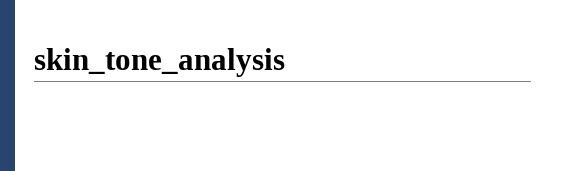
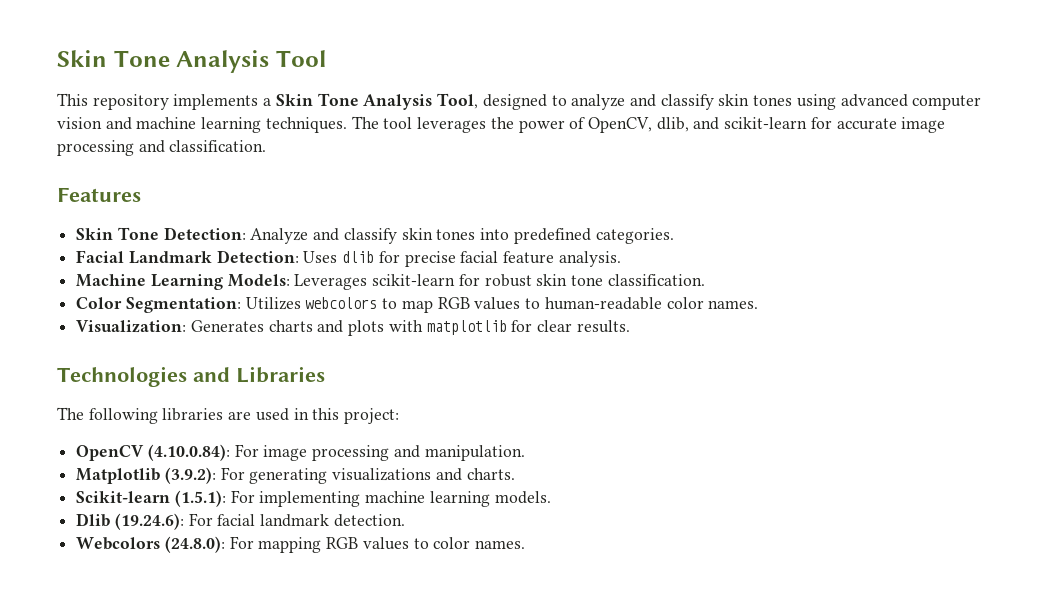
- skin_tone_analysis
+ Skin Tone Analysis Tool
+ This repository implements a Skin Tone Analysis Tool, designed to analyze and classify skin tones using advanced computer vision and machine learning techniques. The tool leverages the power of OpenCV, dlib, and scikit-learn for accurate image processing and classification.
+ Features
+ Skin Tone Detection: Analyze and classify skin tones into predefined categories.
+ Facial Landmark Detection: Uses dlib for precise facial feature analysis.
+ Machine Learning Models: Leverages scikit-learn for robust skin tone classification.
+ Color Segmentation: Utilizes webcolors to map RGB values to human-readable color names.
+ Visualization: Generates charts and plots with matplotlib for clear results.
+ Technologies and Libraries
+ The following libraries are used in this project:
+ OpenCV (4.10.0.84): For image processing and manipulation.
+ Matplotlib (3.9.2): For generating visualizations and charts.
+ Scikit-learn (1.5.1): For implementing machine learning models.
+ Dlib (19.24.6): For facial landmark detection.
+ Webcolors (24.8.0): For mapping RGB values to color names.

